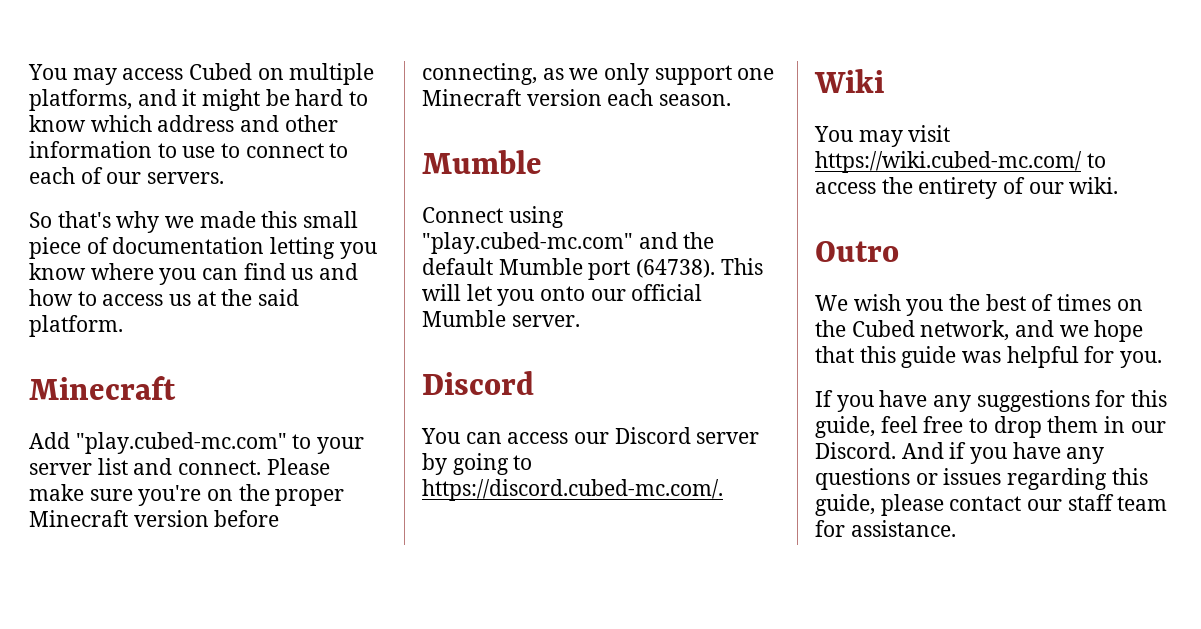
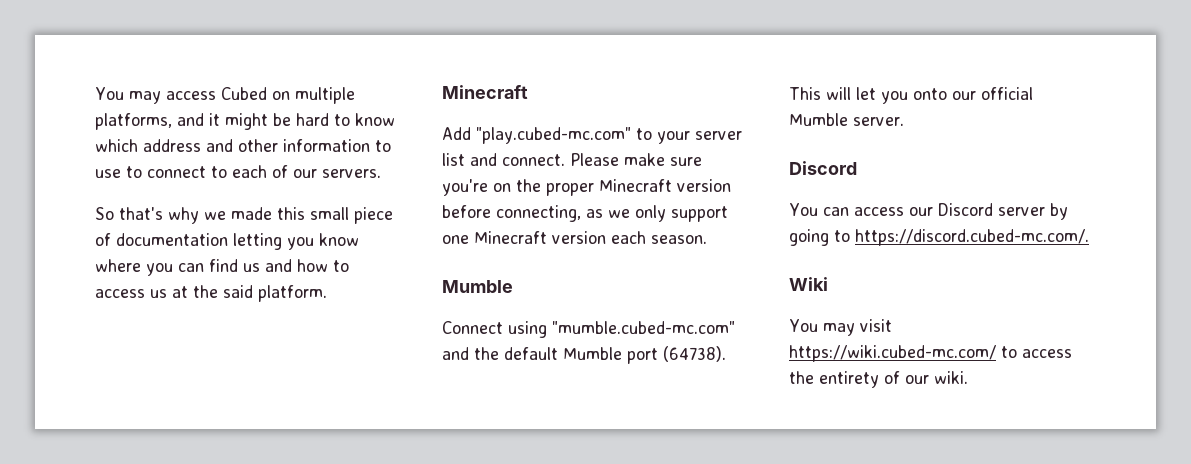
- Connect using "play.cubed-mc.com" and the default Mumble port (64738).
+ Connect using "mumble.cubed-mc.com" and the default Mumble port (64738).
- Outro
- We wish you the best of times on the Cubed network, and we hope that this guide was helpful for you.
- If you have any suggestions for this guide, feel free to drop them in our Discord. And if you have any questions or issues regarding this guide, please contact our staff team for assistance.

